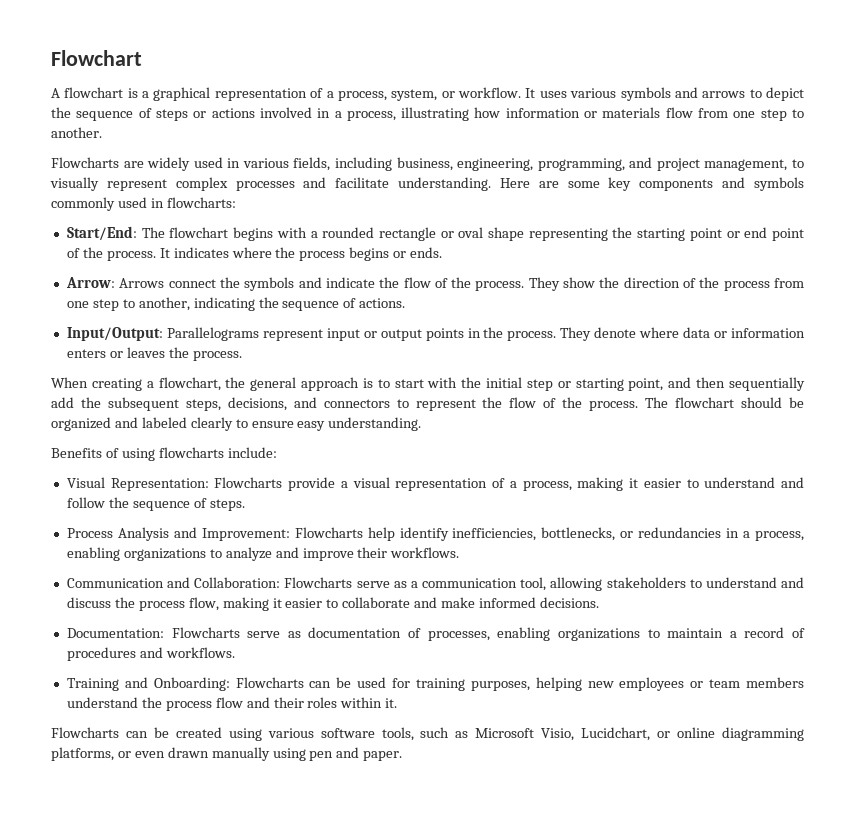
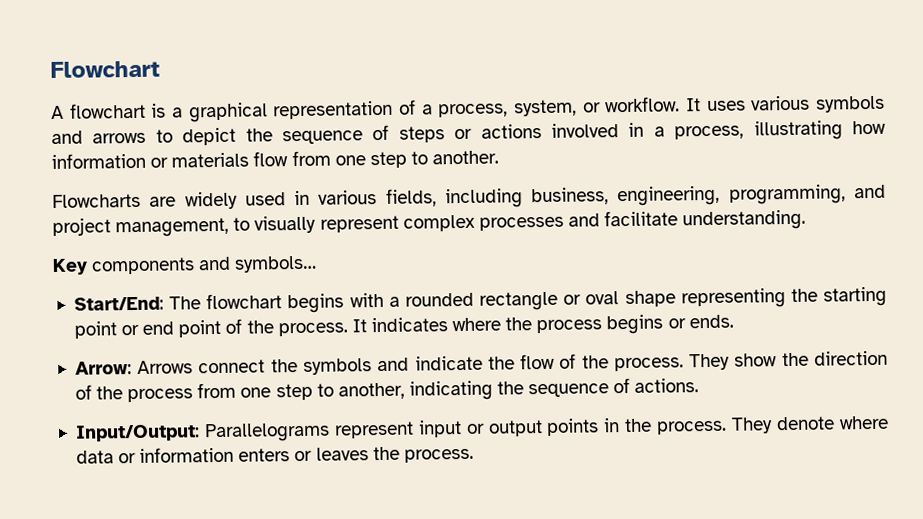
- Flowcharts are widely used in various fields, including business, engineering, programming, and project management, to visually represent complex processes and facilitate understanding. Here are some key components and symbols commonly used in flowcharts:
+ Flowcharts are widely used in various fields, including business, engineering, programming, and project management, to visually represent complex processes and facilitate understanding.
+ Key components and symbols…
- When creating a flowchart, the general approach is to start with the initial step or starting point, and then sequentially add the subsequent steps, decisions, and connectors to represent the flow of the process. The flowchart should be organized and labeled clearly to ensure easy understanding.
- Benefits of using flowcharts include:
- Visual Representation: Flowcharts provide a visual representation of a process, making it easier to understand and follow the sequence of steps.
- Process Analysis and Improvement: Flowcharts help identify inefficiencies, bottlenecks, or redundancies in a process, enabling organizations to analyze and improve their workflows.
- Communication and Collaboration: Flowcharts serve as a communication tool, allowing stakeholders to understand and discuss the process flow, making it easier to collaborate and make informed decisions.
- Documentation: Flowcharts serve as documentation of processes, enabling organizations to maintain a record of procedures and workflows.
- Training and Onboarding: Flowcharts can be used for training purposes, helping new employees or team members understand the process flow and their roles within it.
- Flowcharts can be created using various software tools, such as Microsoft Visio, Lucidchart, or online diagramming platforms, or even drawn manually using pen and paper.

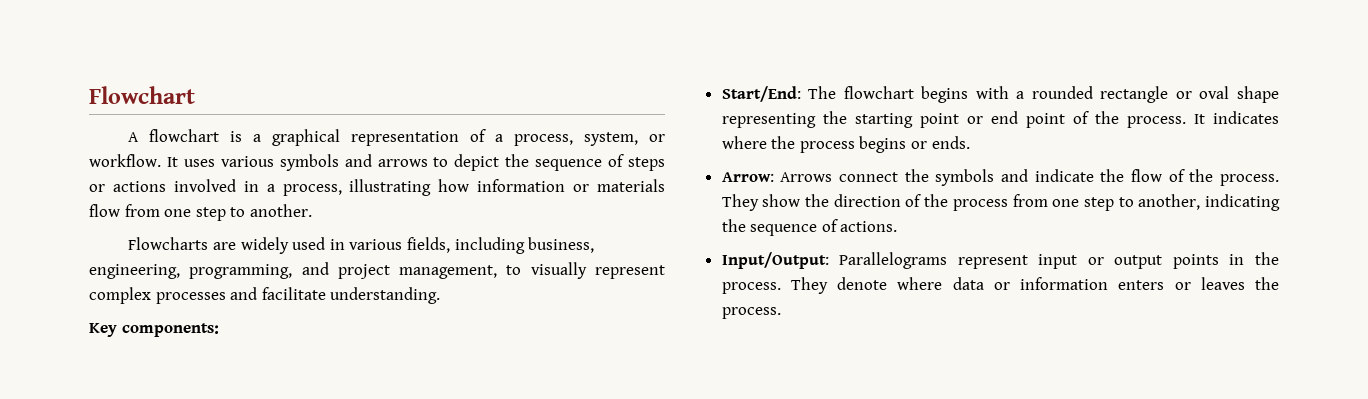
- Key components and symbols…
+ Key components:

